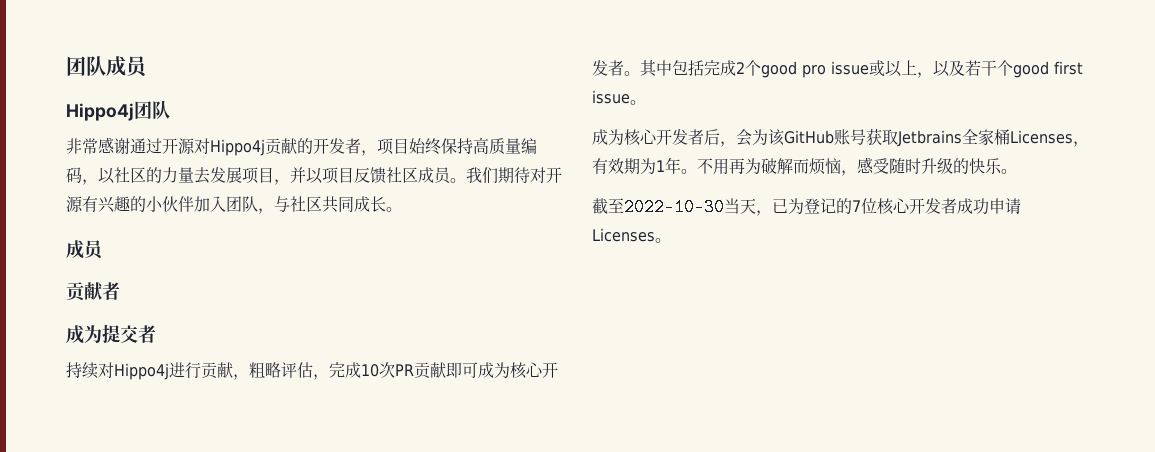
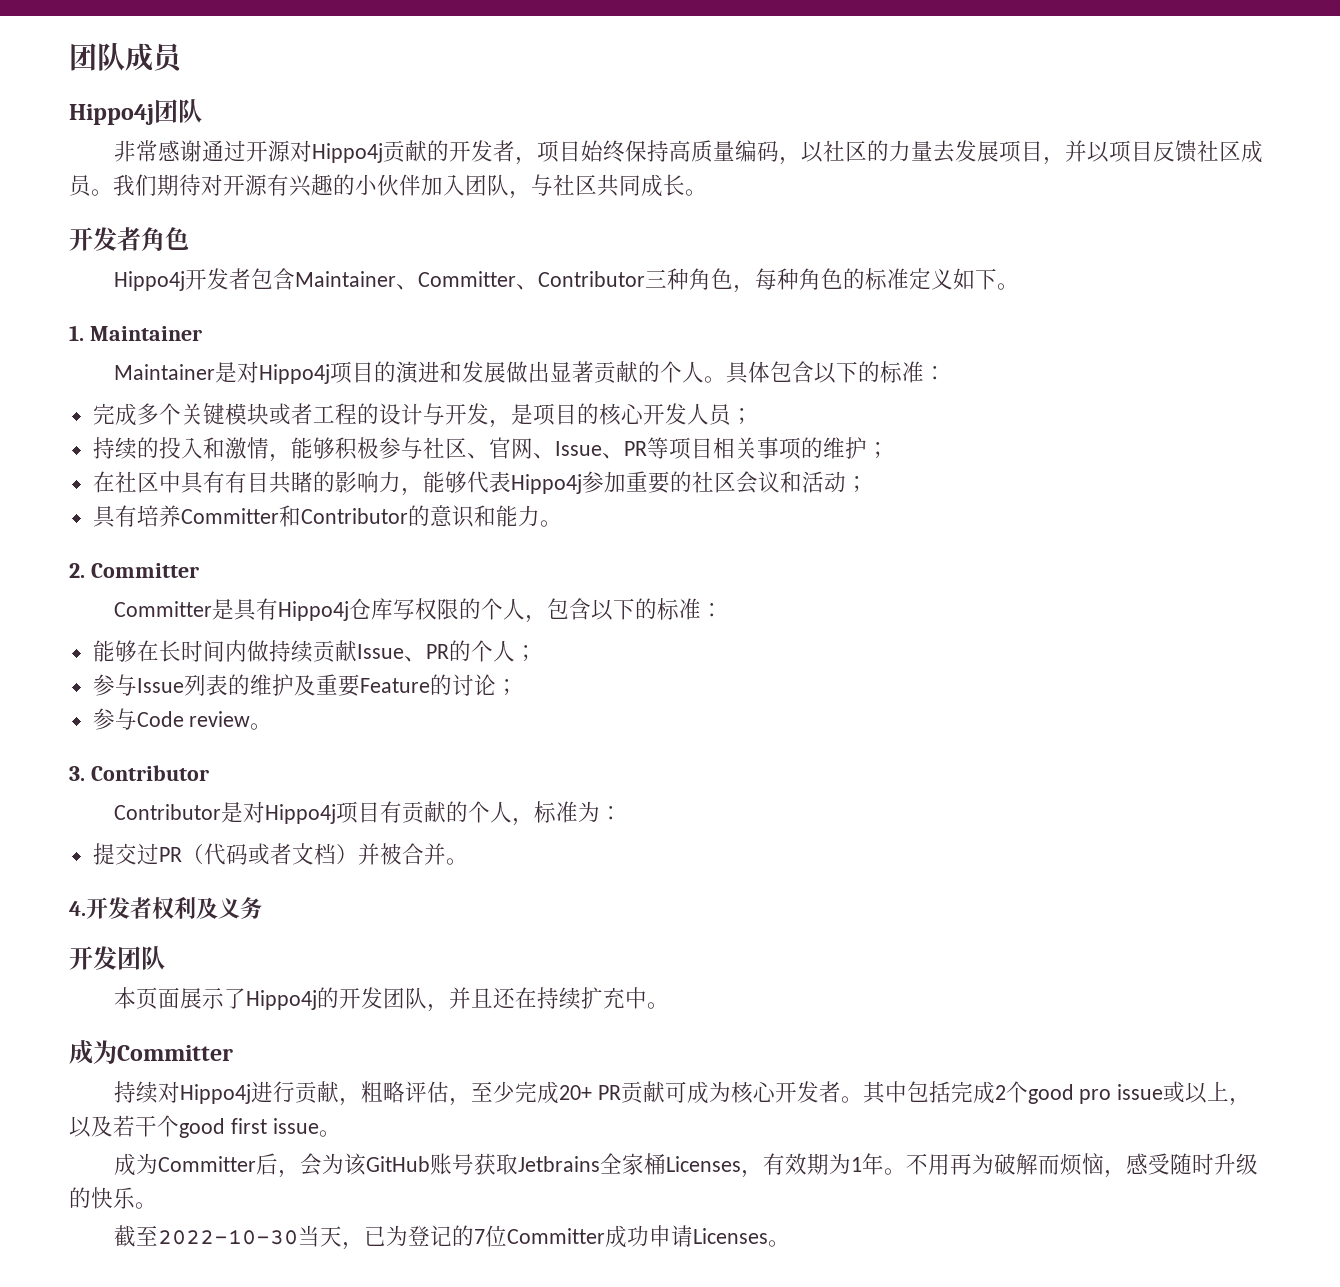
  我们期待对开源有兴趣的小伙伴加入团队，与社区共同成长。
- 成员
- 贡献者
- 成为提交者
+ 开发者角色
+ Hippo4j开发者包含Maintainer、Committer、Contributor三种角色，每种角色的标准定义如下。
+ 1. Maintainer
+ Maintainer是对Hippo4j项目的演进和发展做出显著贡献的个人。具体包含以下的标准：
+ 完成多个关键模块或者工程的设计与开发，是项目的核心开发人员；
+ 持续的投入和激情，能够积极参与社区、官网、Issue、PR等项目相关事项的维护；
+ 在社区中具有有目共睹的影响力，能够代表Hippo4j参加重要的社区会议和活动；
+ 具有培养Committer和Contributor的意识和能力。
+ 2. Committer
+ Committer是具有Hippo4j仓库写权限的个人，包含以下的标准：
+ 能够在长时间内做持续贡献Issue、PR的个人；
+ 参与Issue列表的维护及重要Feature的讨论；
+ 参与Code review。
+ 3. Contributor
+ Contributor是对Hippo4j项目有贡献的个人，标准为：
+ 提交过PR（代码或者文档）并被合并。
+ 4.开发者权利及义务
+ 开发团队
+ 本页面展示了Hippo4j的开发团队，并且还在持续扩充中。
+ 成为Committer
- 持续对Hippo4j进行贡献，粗略评估，完成10次PR贡献即可成为核心开发者。
+ 持续对Hippo4j进行贡献，粗略评估，至少完成20+ PR贡献可成为核心开发者。
- 成为核心开发者后，会为该GitHub账号获取Jetbrains全家桶Licenses，有效期为1年。
+ 成为Committer后，会为该GitHub账号获取Jetbrains全家桶Licenses，有效期为1年。
- 截至2022-10-30当天，已为登记的7位核心开发者成功申请Licenses。
+ 截至2022-10-30当天，已为登记的7位Committer成功申请Licenses。

